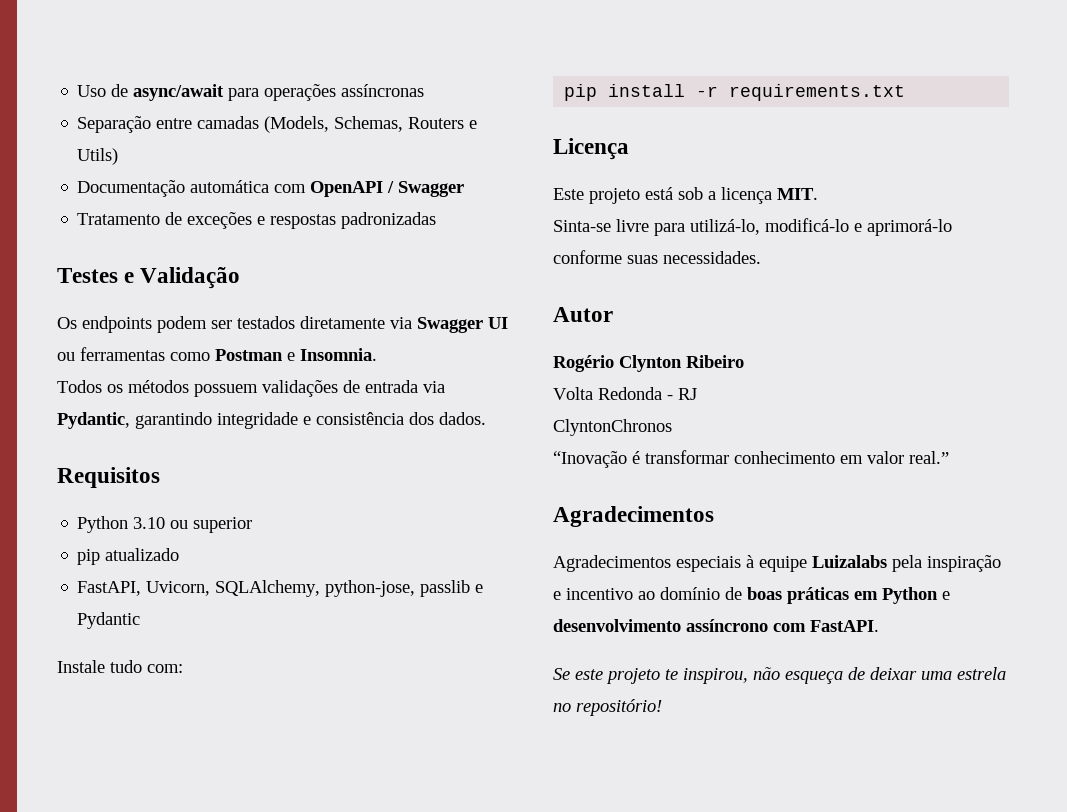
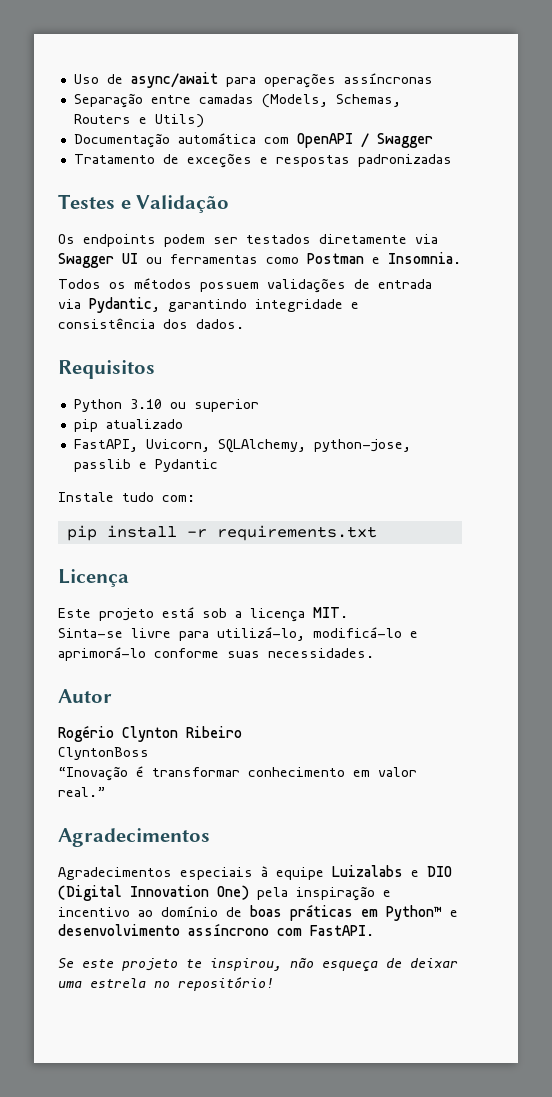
- Volta Redonda - RJ
- ClyntonChronos
+ ClyntonBoss
- Agradecimentos especiais à equipe Luizalabs pela inspiração e incentivo ao domínio de boas práticas em Python e desenvolvimento assíncrono com FastAPI.
+ Agradecimentos especiais à equipe Luizalabs e DIO (Digital Innovation One) pela inspiração e incentivo ao domínio de boas práticas em Python™ e desenvolvimento assíncrono com FastAPI.

